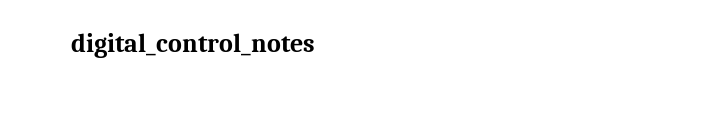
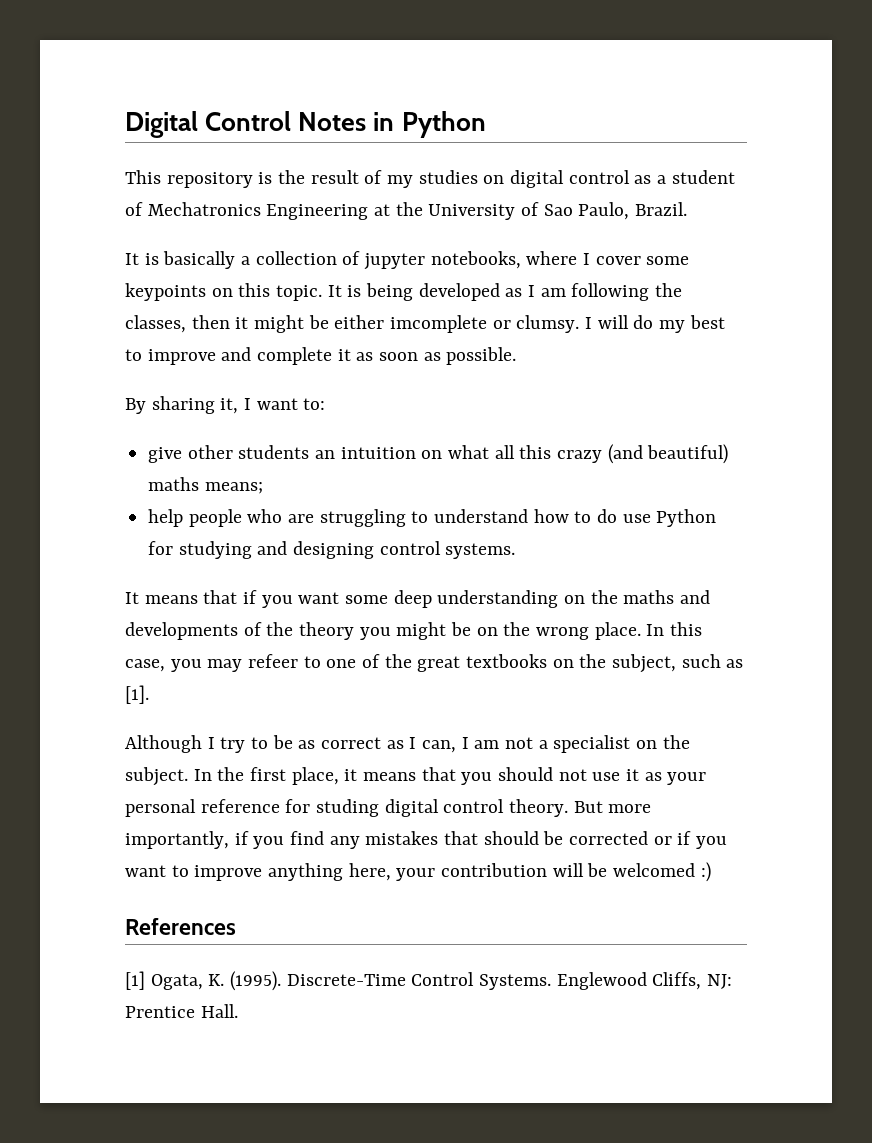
- digital_control_notes
+ Digital Control Notes in Python
+ This repository is the result of my studies on digital control as a student of Mechatronics Engineering at the University of Sao Paulo, Brazil.
+ It is basically a collection of jupyter notebooks, where I cover some keypoints on this topic. It is being developed as I am following the classes, then it might be either imcomplete or clumsy. I will do my best to improve and complete it as soon as possible.
+ By sharing it, I want to:
+ give other students an intuition on what all this crazy (and beautiful) maths means;
+ help people who are struggling to understand how to do use Python for studying and designing control systems.
+ It means that if you want some deep understanding on the maths and developments of the theory you might be on the wrong place. In this case, you may refeer to one of the great textbooks on the subject, such as [1].
+ Although I try to be as correct as I can, I am not a specialist on the subject. In the first place, it means that you should not use it as your personal reference for studing digital control theory. But more importantly, if you find any mistakes that should be corrected or if you want to improve anything here, your contribution will be welcomed :)
+ References
+ [1] Ogata, K. (1995). Discrete-Time Control Systems. Englewood Cliffs, NJ: Prentice Hall.

